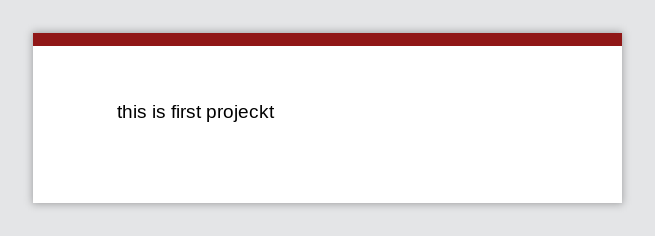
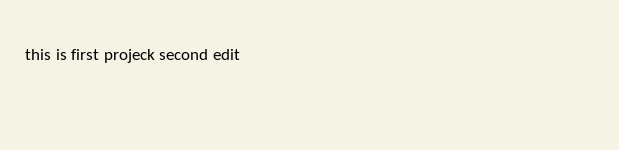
- this is first projeckt
+ this is first projeck second edit

